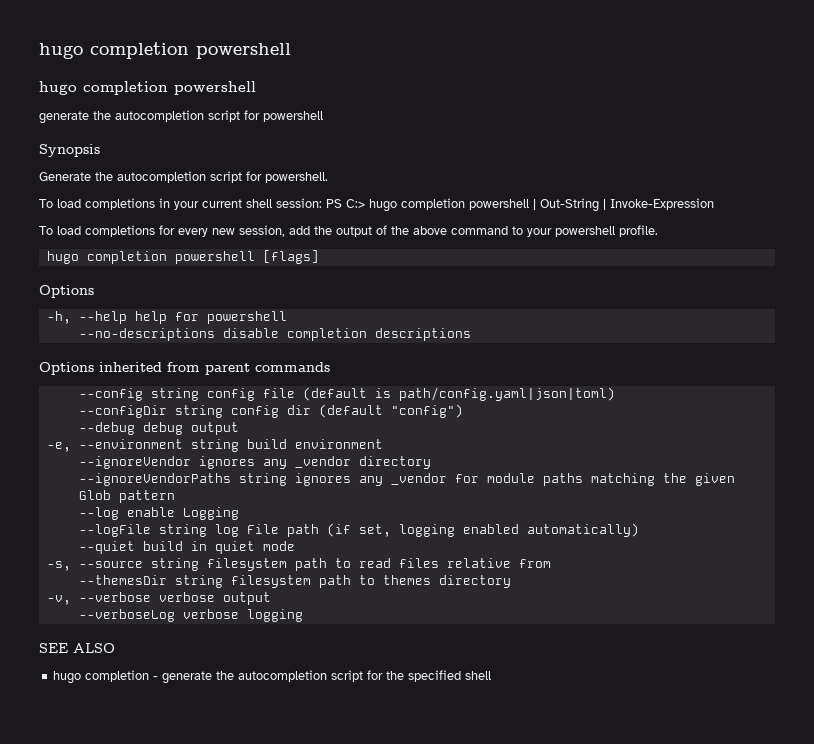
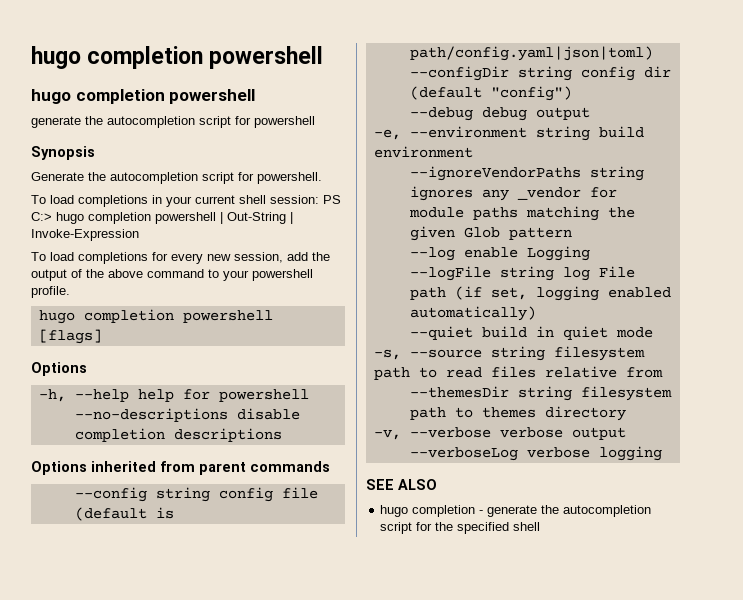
- --ignoreVendor ignores any _vendor directory

